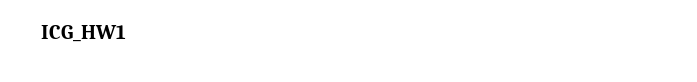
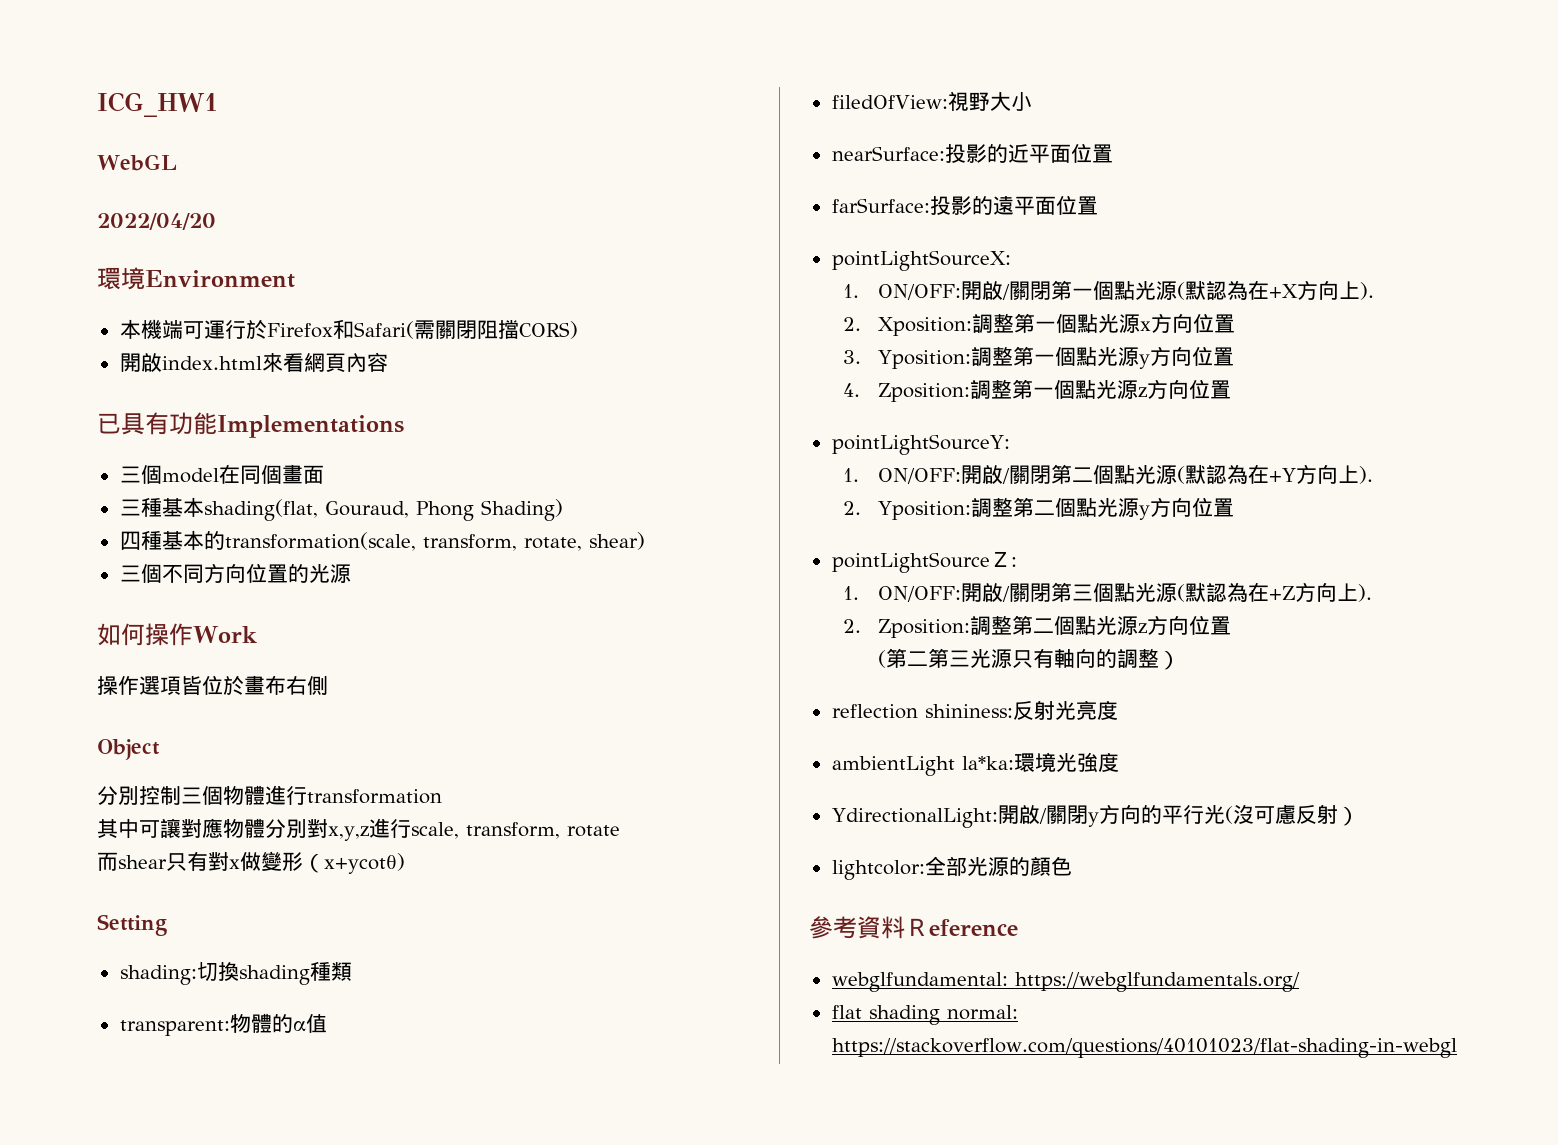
+ WebGL
+ 2022/04/20
+ 環境Environment
+ 本機端可運行於Firefox和Safari(需關閉阻擋CORS)
+ 開啟index.html來看網頁內容
+ 已具有功能Implementations
+ 三個model在同個畫面
+ 三種基本shading(flat, Gouraud, Phong Shading)
+ 四種基本的transformation(scale, transform, rotate, shear)
+ 三個不同方向位置的光源
+ 如何操作Work
+ 操作選項皆位於畫布右側
+ Object
+ 分別控制三個物體進行transformation
+ 其中可讓對應物體分別對x,y,z進行scale, transform, rotate
+ 而shear只有對x做變形（x+ycotθ)
+ Setting
+ shading:切換shading種類
+ transparent:物體的α值
+ filedOfView:視野大小
+ nearSurface:投影的近平面位置
+ farSurface:投影的遠平面位置
+ pointLightSourceX:
+ 1. ON/OFF:開啟/關閉第一個點光源(默認為在+X方向上).
+ 2. Xposition:調整第一個點光源x方向位置
+ 3. Yposition:調整第一個點光源y方向位置
+ 4. Zposition:調整第一個點光源z方向位置
+ pointLightSourceY:
+ 1. ON/OFF:開啟/關閉第二個點光源(默認為在+Y方向上).
+ 2. Yposition:調整第二個點光源y方向位置
+ pointLightSourceＺ:
+ 1. ON/OFF:開啟/關閉第三個點光源(默認為在+Z方向上).
+ 2. Zposition:調整第二個點光源z方向位置
+ (第二第三光源只有軸向的調整）
+ reflection shininess:反射光亮度
+ ambientLight la*ka:環境光強度
+ YdirectionalLight:開啟/關閉y方向的平行光(沒可慮反射）
+ lightcolor:全部光源的顏色
+ 參考資料Ｒeference
+ webglfundamental: https://webglfundamentals.org/
+ flat shading normal: https://stackoverflow.com/questions/40101023/flat-shading-in-webgl

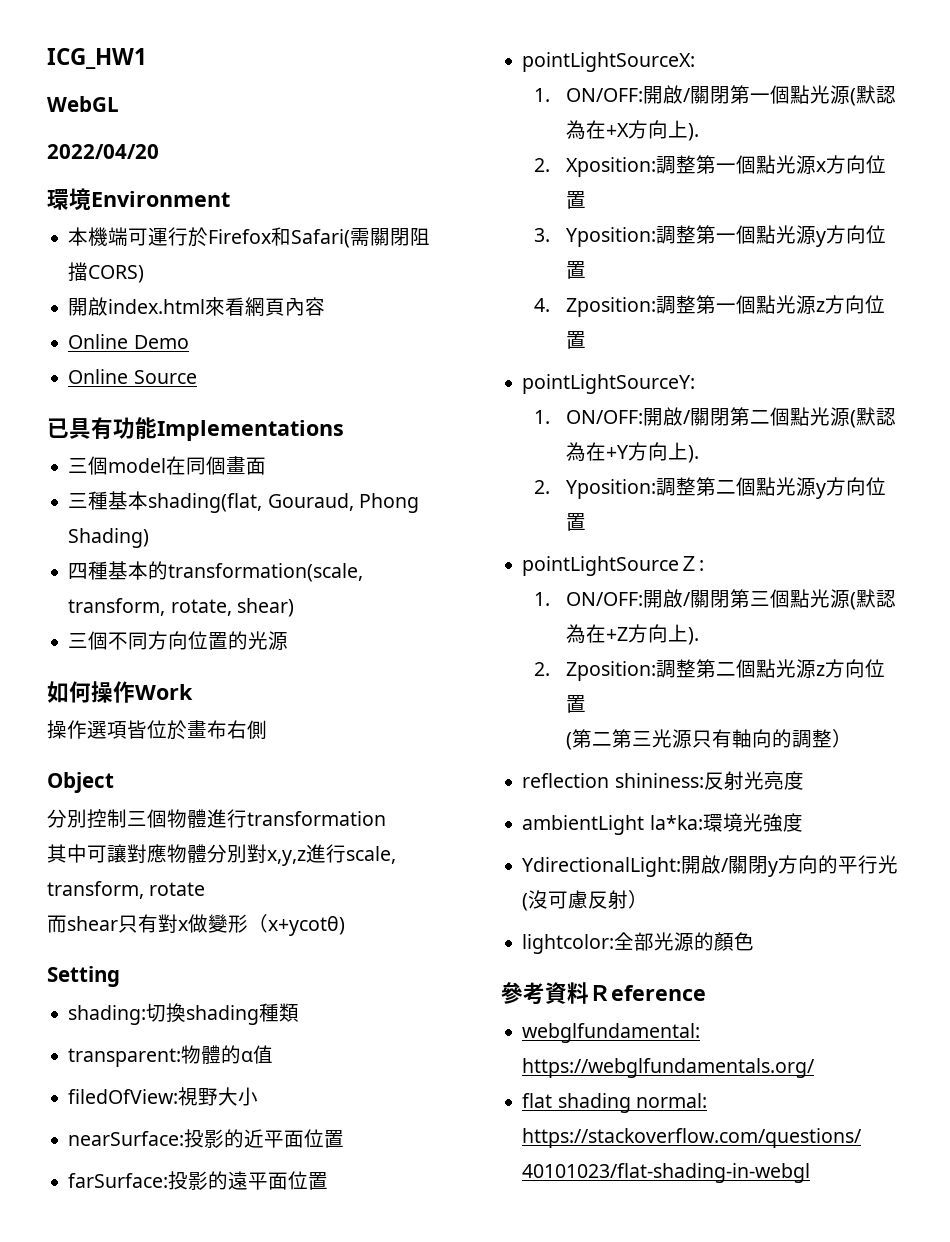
+ Online Demo
+ Online Source

